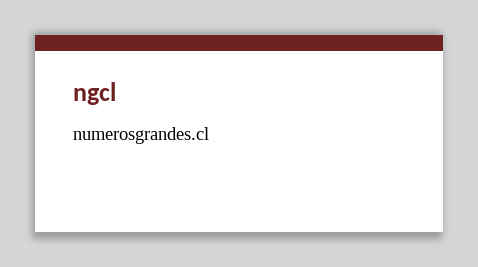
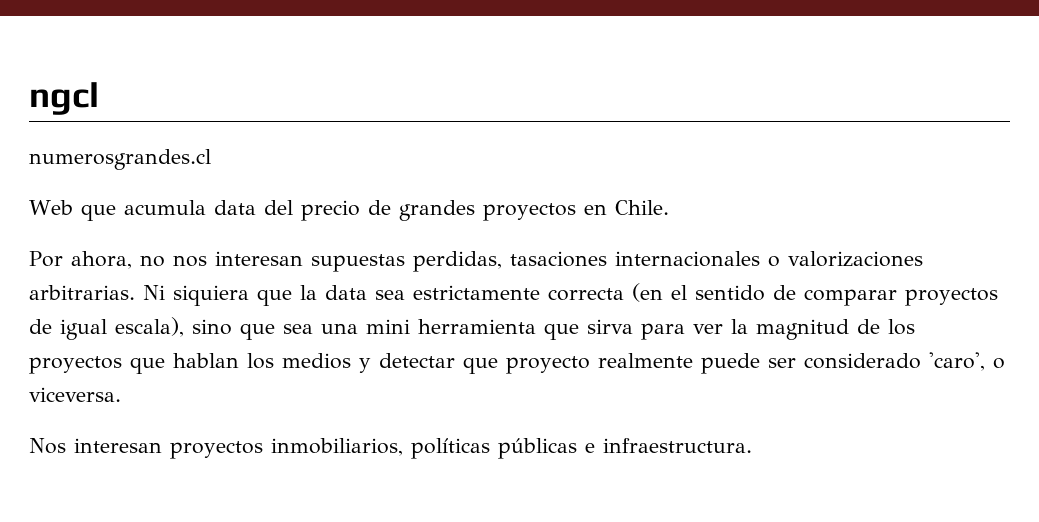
+ Web que acumula data del precio de grandes proyectos en Chile.
+ Por ahora, no nos interesan supuestas perdidas, tasaciones internacionales o valorizaciones arbitrarias. Ni siquiera que la data sea estrictamente correcta (en el sentido de comparar proyectos de igual escala), sino que sea una mini herramienta que sirva para ver la magnitud de los proyectos que hablan los medios y detectar que proyecto realmente puede ser considerado 'caro', o viceversa.
+ Nos interesan proyectos inmobiliarios, políticas públicas e infraestructura.

